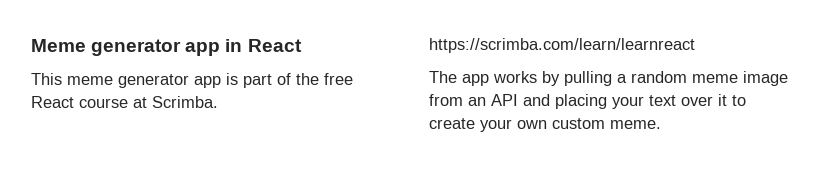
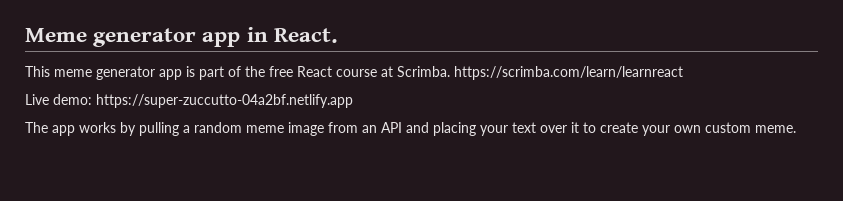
- Meme generator app in React
+ Meme generator app in React.
+ Live demo: https://super-zuccutto-04a2bf.netlify.app

